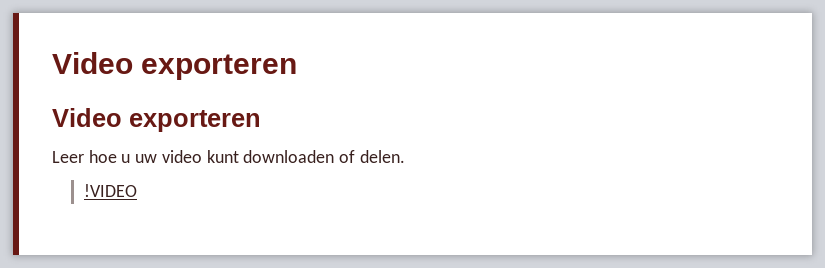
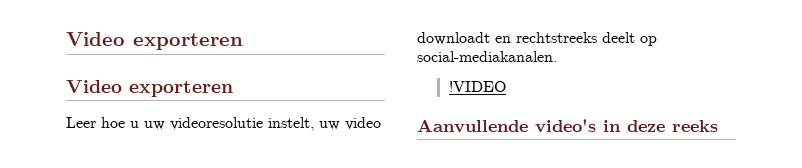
- Leer hoe u uw video kunt downloaden of delen.
+ Leer hoe u uw videoresolutie instelt, uw video downloadt en rechtstreeks deelt op social-mediakanalen.
  !VIDEO
+ Aanvullende video's in deze reeks

